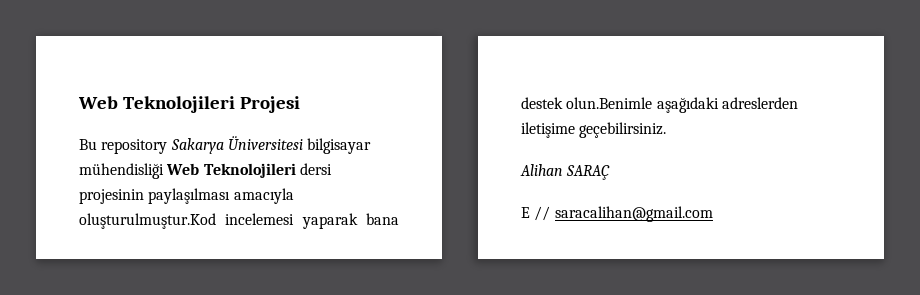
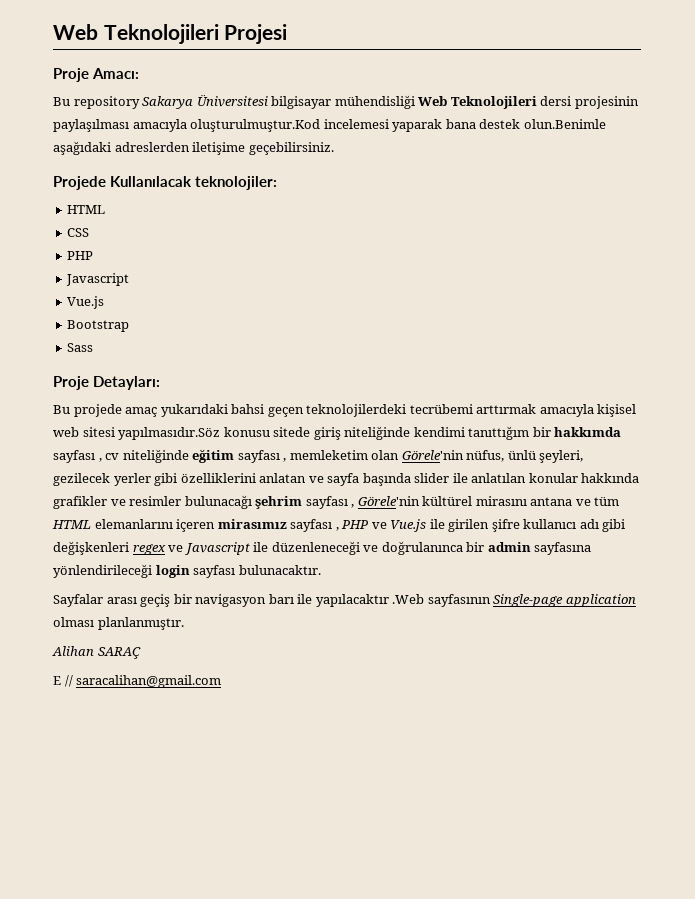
+ Proje Amacı:
+ Projede Kullanılacak teknolojiler:
+ HTML
+ CSS
+ PHP
+ Javascript
+ Vue.js
+ Bootstrap
+ Sass
+ Proje Detayları:
+ Bu projede amaç yukarıdaki bahsi geçen teknolojilerdeki tecrübemi arttırmak amacıyla kişisel web sitesi yapılmasıdır.Söz konusu sitede giriş niteliğinde kendimi tanıttığım bir hakkımda sayfası , cv niteliğinde eğitim sayfası , memleketim olan Görele'nin nüfus, ünlü şeyleri, gezilecek yerler gibi özelliklerini anlatan ve sayfa başında slider ile anlatılan konular hakkında grafikler ve resimler bulunacağı şehrim sayfası , Görele'nin kültürel mirasını antana ve tüm HTML elemanlarını içeren mirasımız sayfası , PHP ve Vue.js ile girilen şifre kullanıcı adı gibi değişkenleri regex ve Javascript ile düzenleneceği ve doğrulanınca bir admin sayfasına yönlendirileceği login sayfası bulunacaktır.
+ Sayfalar arası geçiş bir navigasyon barı ile yapılacaktır .Web sayfasının Single-page application olması planlanmıştır.

